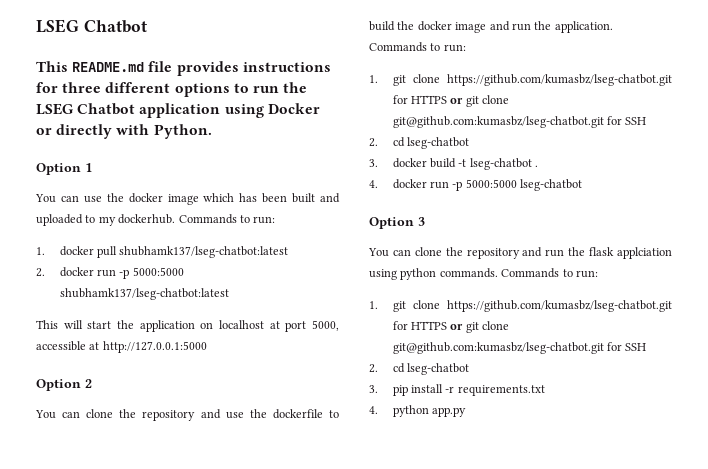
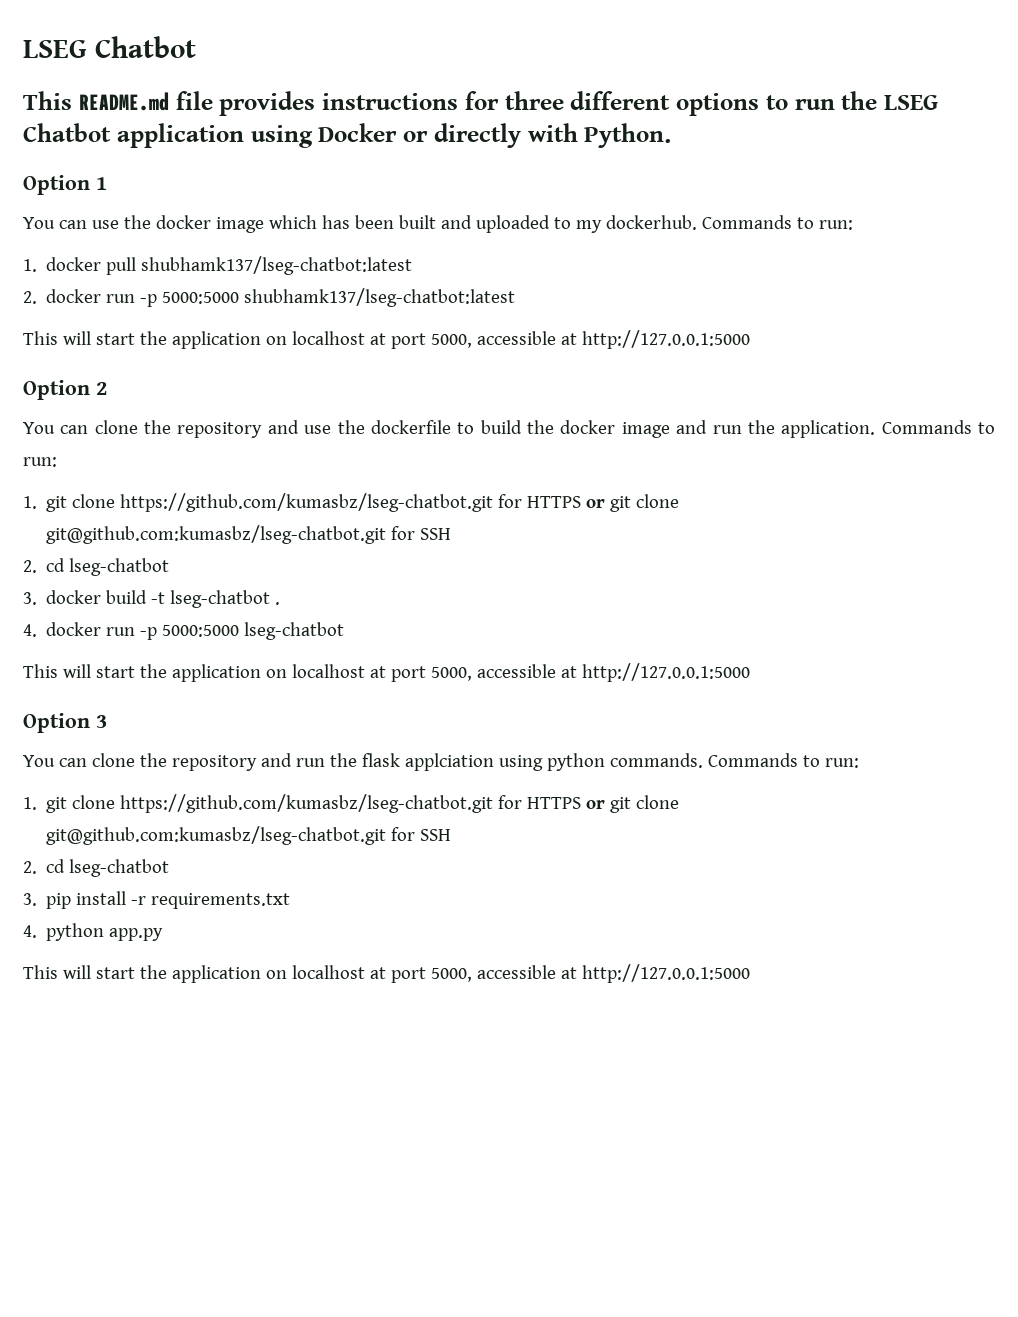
  4. docker run -p 5000:5000 lseg-chatbot
+ This will start the application on localhost at port 5000, accessible at http://127.0.0.1:5000
  4. python app.py
+ This will start the application on localhost at port 5000, accessible at http://127.0.0.1:5000

